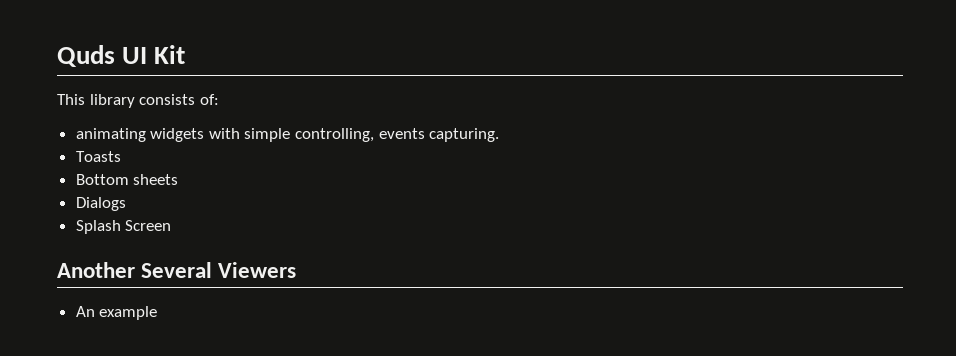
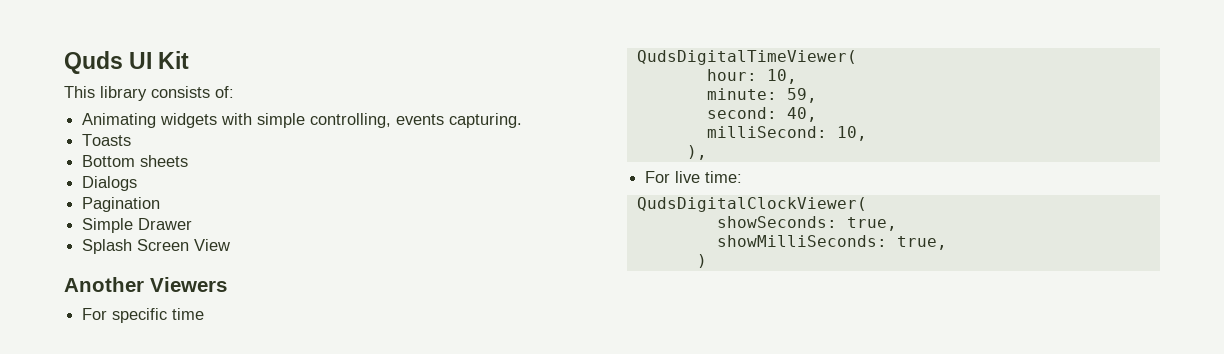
- animating widgets with simple controlling, events capturing.
+ Animating widgets with simple controlling, events capturing.
+ Pagination
+ Simple Drawer
- Splash Screen
+ Splash Screen View
- Another Several Viewers
+ Another Viewers
- An example
+ For specific time
+ QudsDigitalTimeViewer(
+ hour: 10,
+ minute: 59,
+ second: 40,
+ milliSecond: 10,
+ ),
+ For live time:
+ QudsDigitalClockViewer(
+ showSeconds: true,
+ showMilliSeconds: true,
+ )

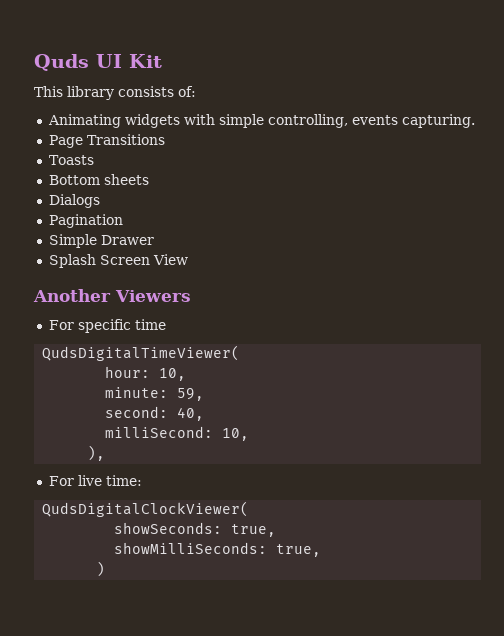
+ Page Transitions

